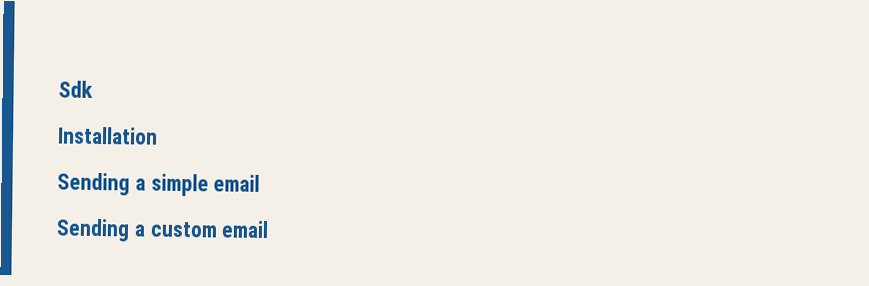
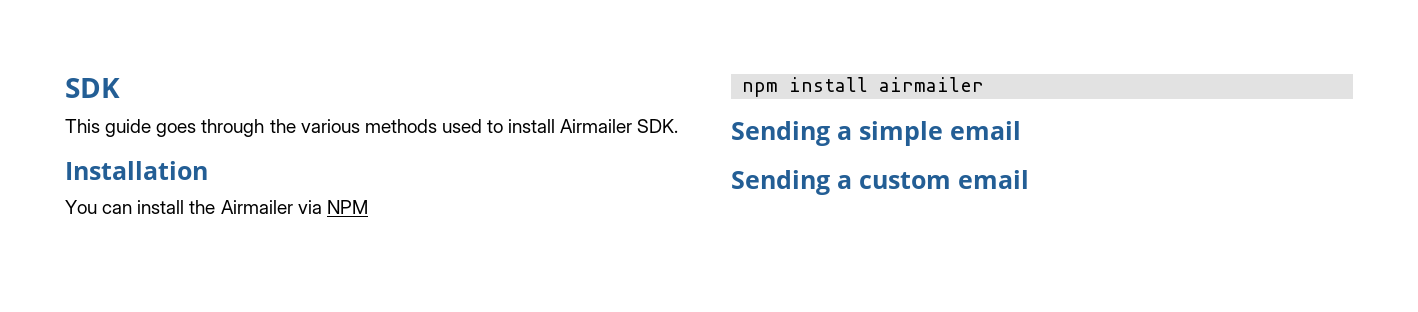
- Sdk
+ SDK
+ This guide goes through the various methods used to install Airmailer SDK.
  Installation
+ You can install the Airmailer via NPM
+ npm install airmailer

